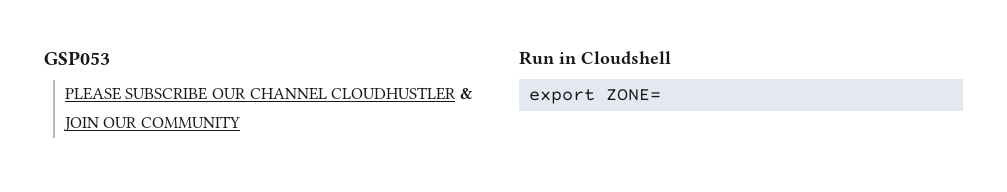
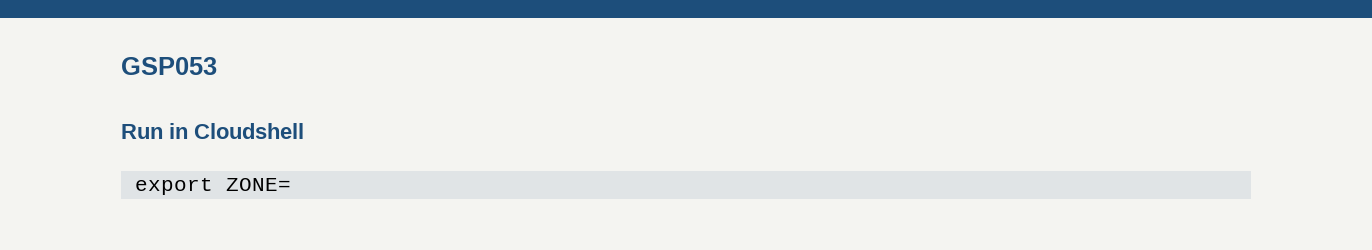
- PLEASE SUBSCRIBE OUR CHANNEL CLOUDHUSTLER & JOIN OUR COMMUNITY

